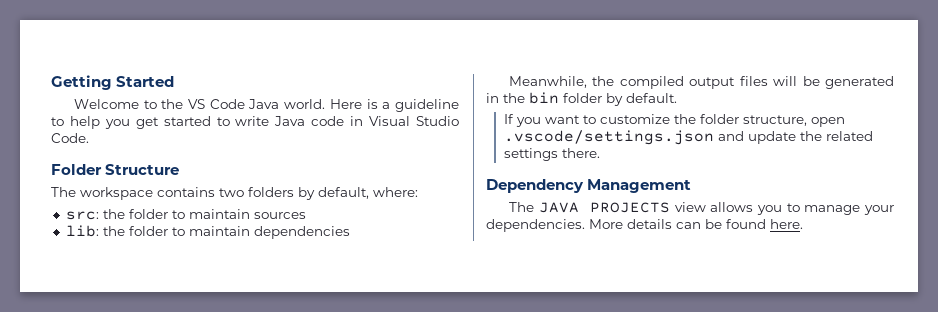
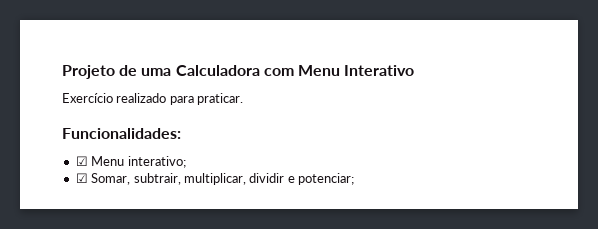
- Getting Started
- Welcome to the VS Code Java world. Here is a guideline to help you get started to write Java code in Visual Studio Code.
- Folder Structure
- The workspace contains two folders by default, where:
- src: the folder to maintain sources
- lib: the folder to maintain dependencies
- Meanwhile, the compiled output files will be generated in the bin folder by default.
- If you want to customize the folder structure, open .vscode/settings.json and update the related settings there.
- Dependency Management
- The JAVA PROJECTS view allows you to manage your dependencies. More details can be found here.
+ Projeto de uma Calculadora com Menu Interativo
+ Exercício realizado para praticar.
+ Funcionalidades:
+ ☑ Menu interativo;
+ ☑ Somar, subtrair, multiplicar, dividir e potenciar;

